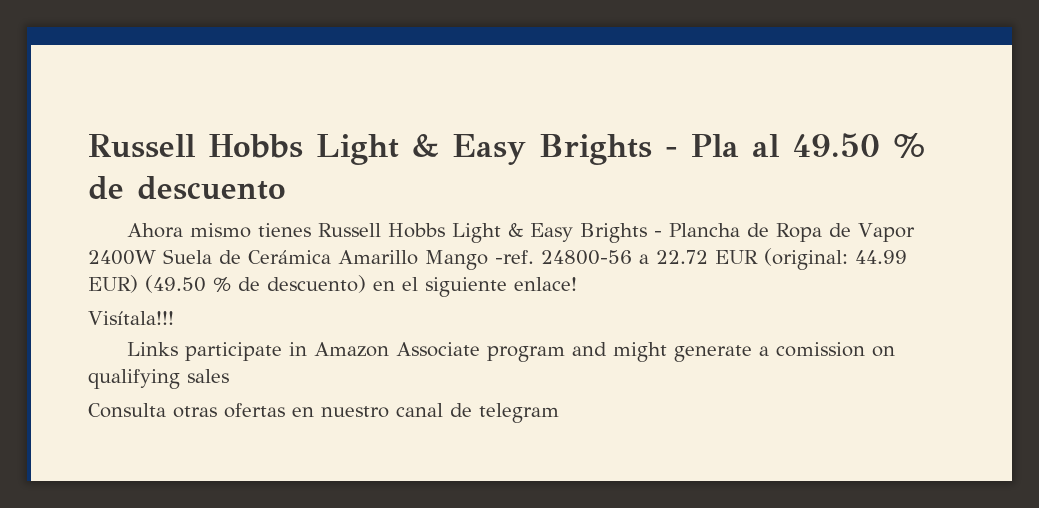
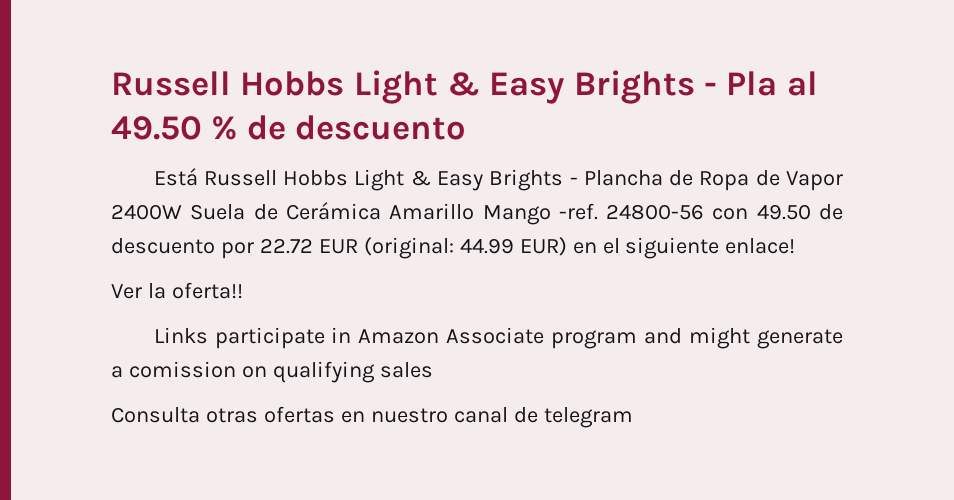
- Ahora mismo tienes Russell Hobbs Light & Easy Brights - Plancha de Ropa de Vapor 2400W Suela de Cerámica Amarillo Mango -ref.
+ Está Russell Hobbs Light & Easy Brights - Plancha de Ropa de Vapor 2400W Suela de Cerámica Amarillo Mango -ref.
- 24800-56 a 22.72 EUR (original: 44.99 EUR) (49.50 % de descuento) en el siguiente enlace!
+ 24800-56 con 49.50 de descuento por 22.72 EUR (original: 44.99 EUR) en el siguiente enlace!
- Visítala!!!
+ Ver la oferta!!

